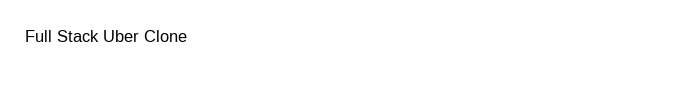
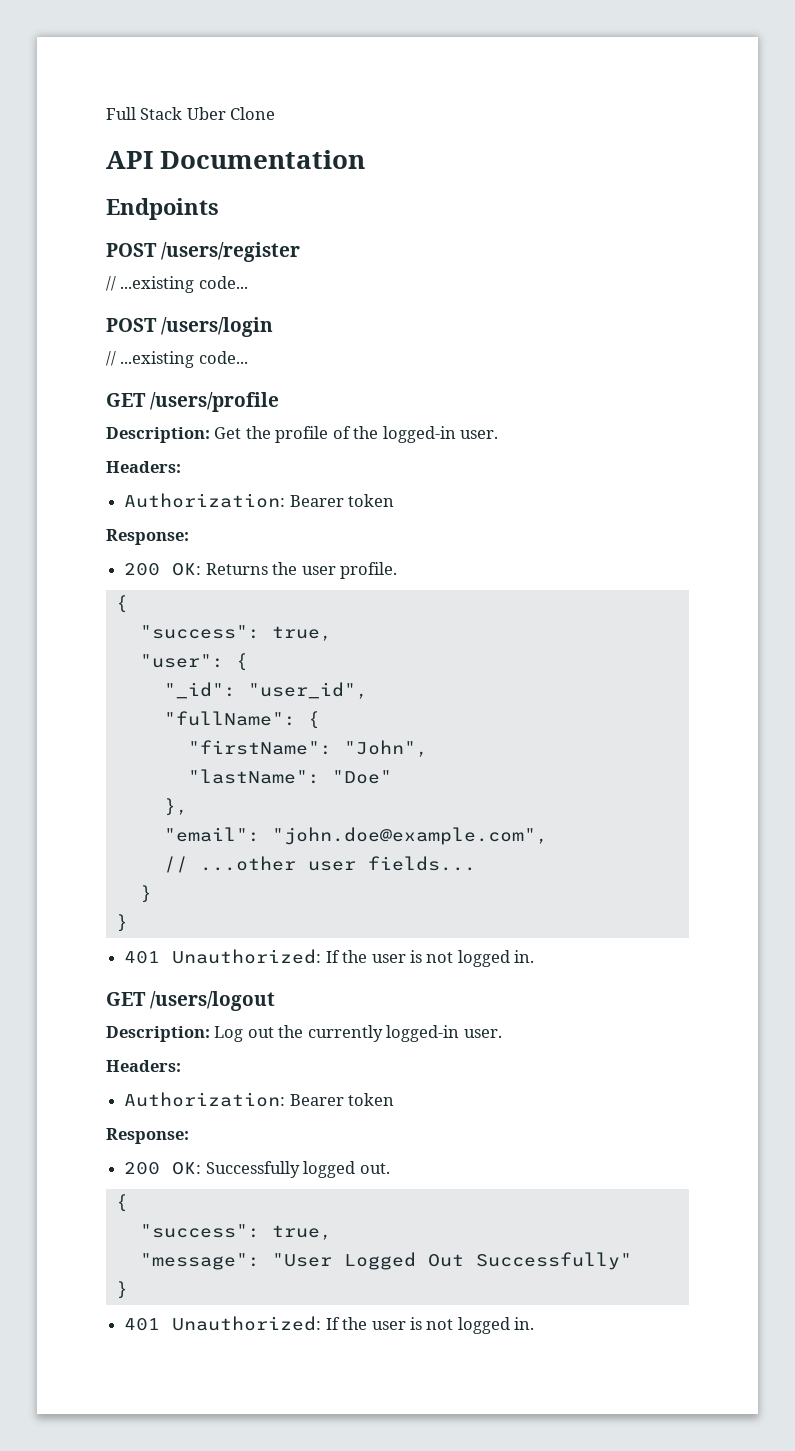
+ API Documentation
+ Endpoints
+ POST /users/register
+ // ...existing code...
+ POST /users/login
+ // ...existing code...
+ GET /users/profile
+ Description: Get the profile of the logged-in user.
+ Headers:
+ Authorization: Bearer token
+ Response:
+ 200 OK: Returns the user profile.
+ {
+ "success": true,
+ "user": {
+ "_id": "user_id",
+ "fullName": {
+ "firstName": "John",
+ "lastName": "Doe"
+ },
+ "email": "john.doe@example.com",
+ // ...other user fields...
+ }
+ }
+ 401 Unauthorized: If the user is not logged in.
+ GET /users/logout
+ Description: Log out the currently logged-in user.
+ Headers:
+ Authorization: Bearer token
+ Response:
+ 200 OK: Successfully logged out.
+ {
+ "success": true,
+ "message": "User Logged Out Successfully"
+ }
+ 401 Unauthorized: If the user is not logged in.

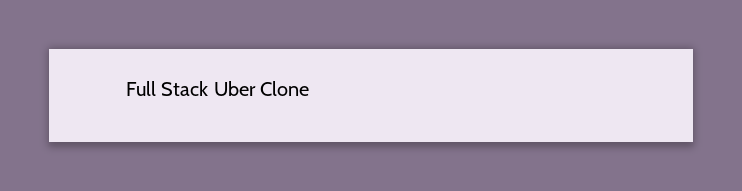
- API Documentation
- Endpoints
- POST /users/register
- // ...existing code...
- POST /users/login
- // ...existing code...
- GET /users/profile
- Description: Get the profile of the logged-in user.
- Headers:
- Authorization: Bearer token
- Response:
- 200 OK: Returns the user profile.
- {
- "success": true,
- "user": {
- "_id": "user_id",
- "fullName": {
- "firstName": "John",
- "lastName": "Doe"
- },
- "email": "john.doe@example.com",
- // ...other user fields...
- }
- }
- 401 Unauthorized: If the user is not logged in.
- GET /users/logout
- Description: Log out the currently logged-in user.
- Headers:
- Authorization: Bearer token
- Response:
- 200 OK: Successfully logged out.
- {
- "success": true,
- "message": "User Logged Out Successfully"
- }
- 401 Unauthorized: If the user is not logged in.

